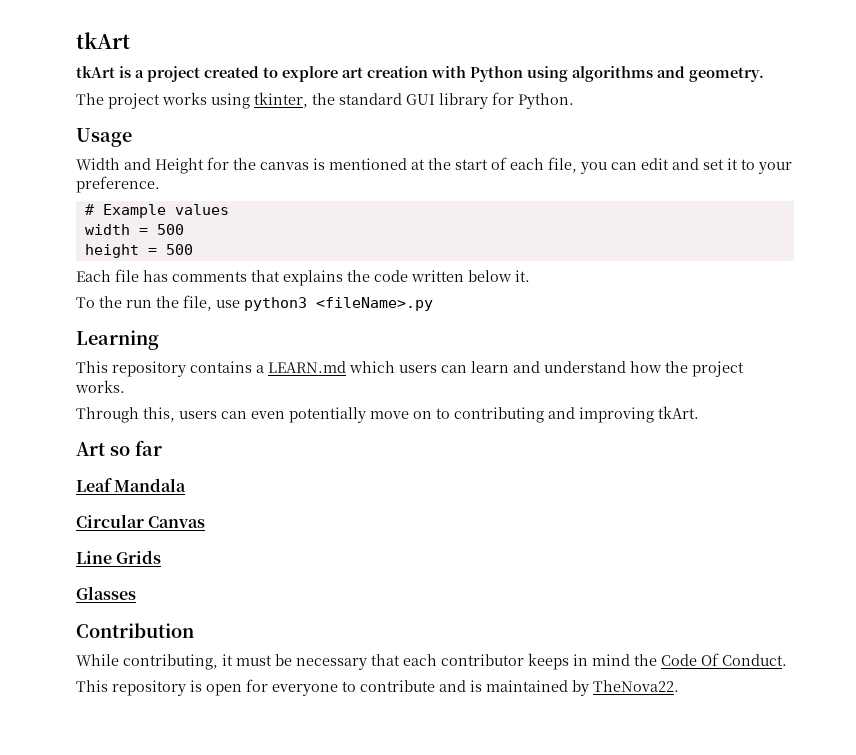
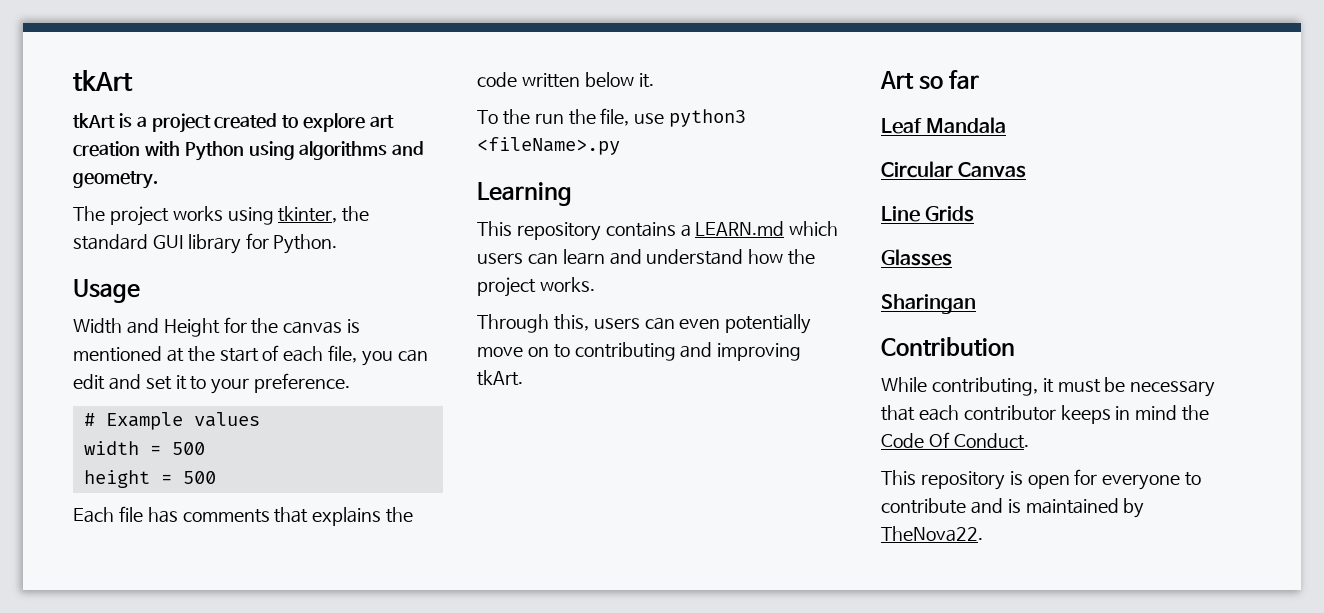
+ Sharingan

